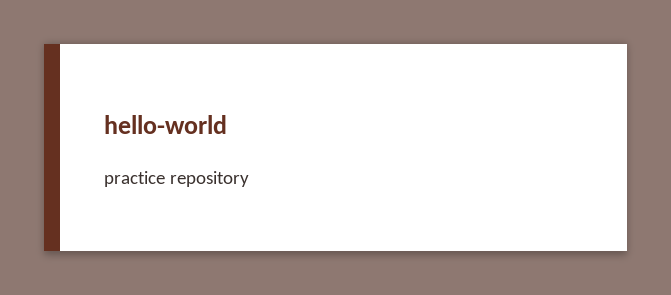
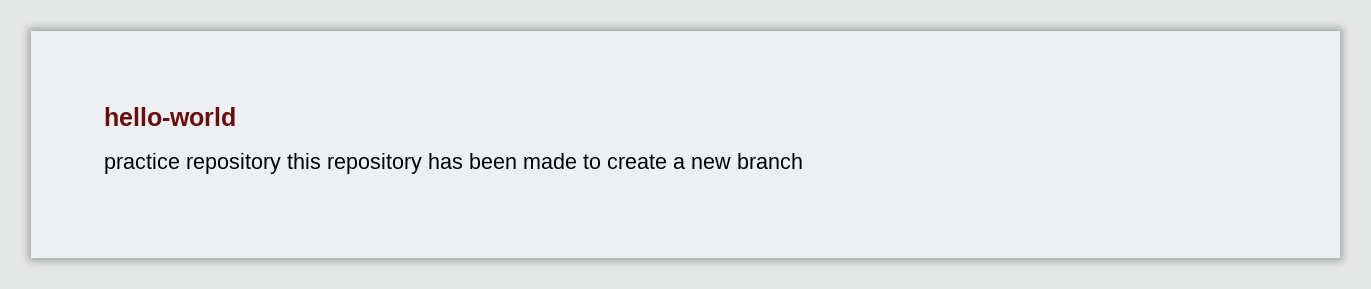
- practice repository
+ practice repository this repository has been made to create a new branch

